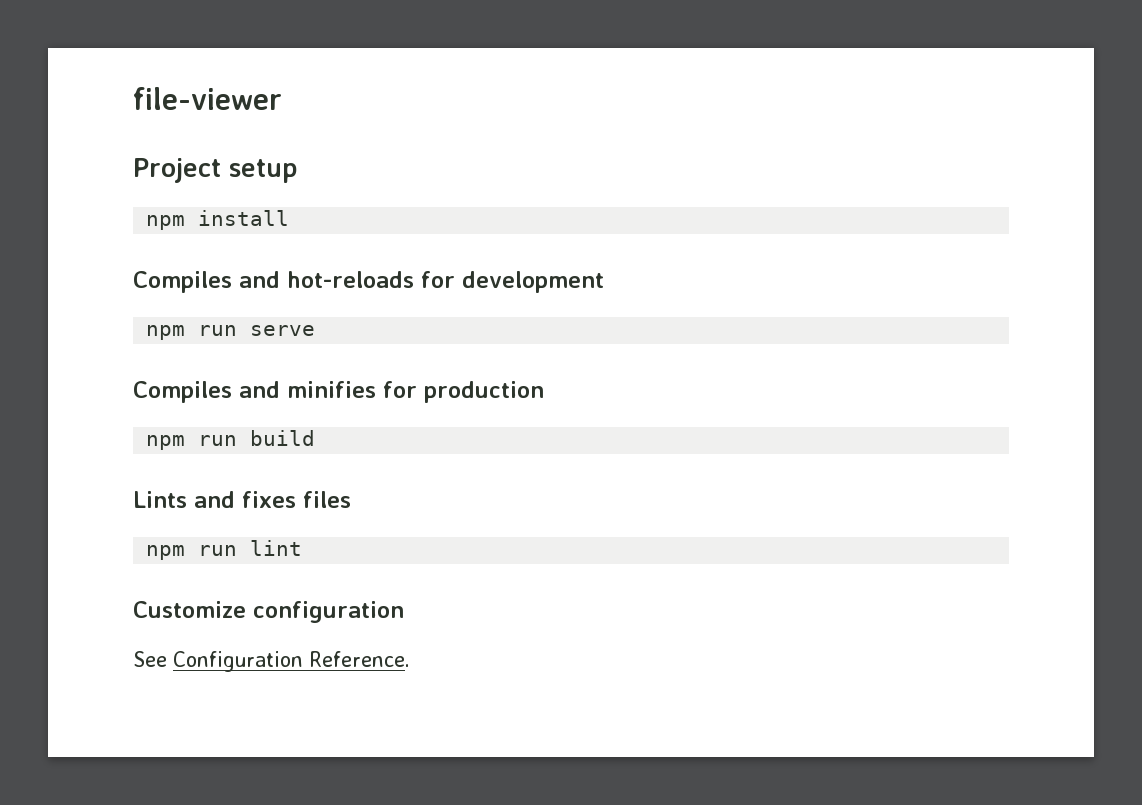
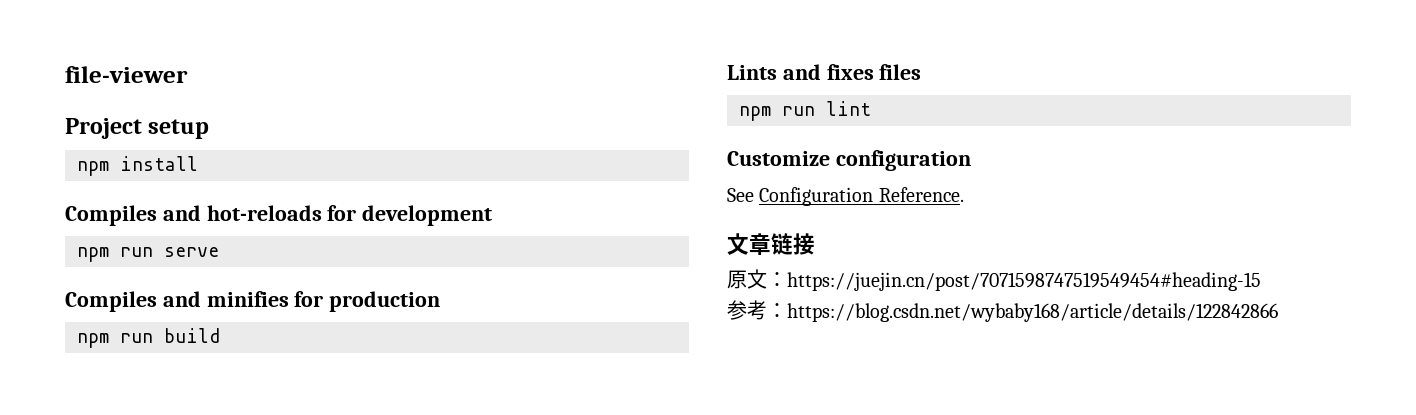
+ 文章链接
+ 原文：https://juejin.cn/post/7071598747519549454#heading-15
+ 参考：https://blog.csdn.net/wybaby168/article/details/122842866

